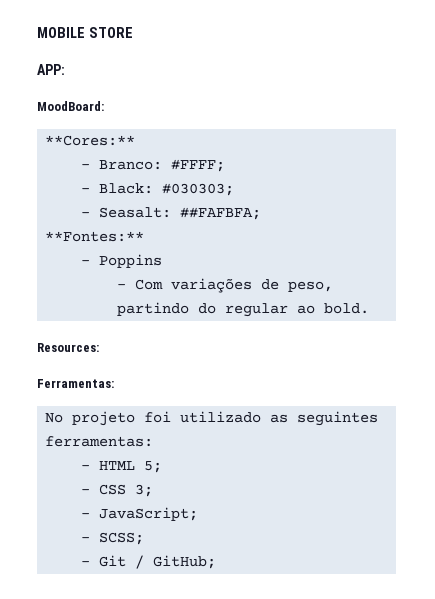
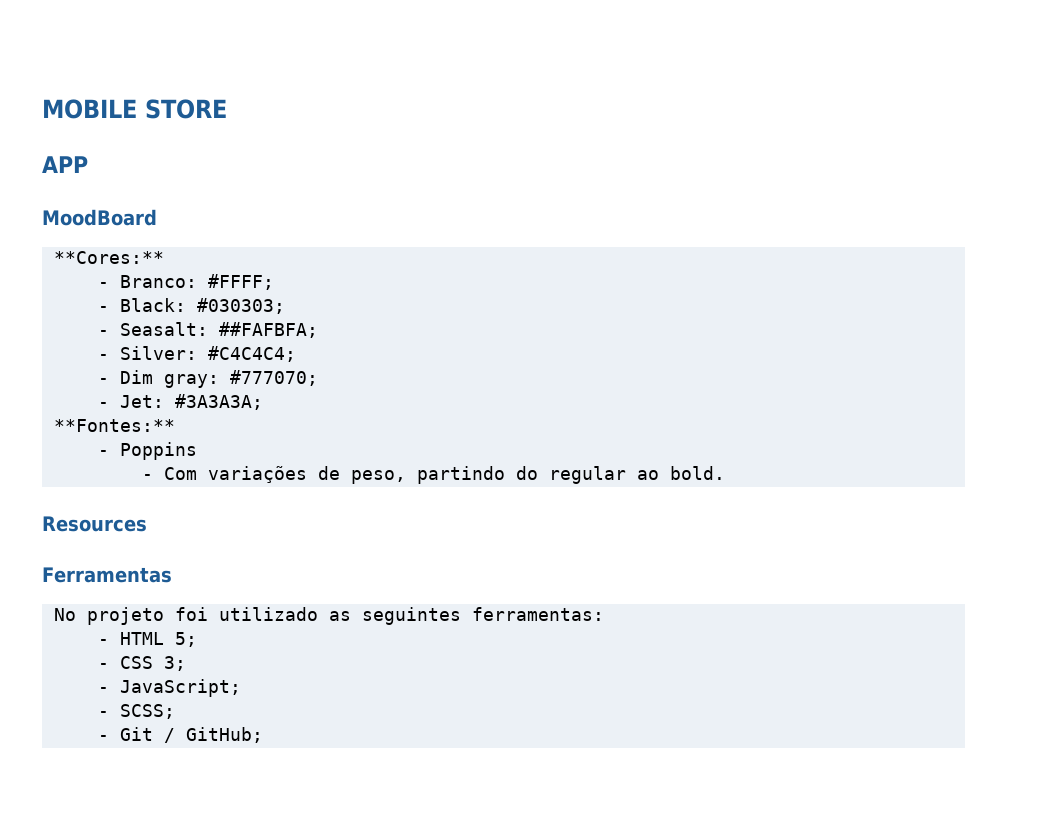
- APP:
- MoodBoard:
+ APP
+ MoodBoard
+ - Silver: #C4C4C4;
+ - Dim gray: #777070;
+ - Jet: #3A3A3A;
- Resources:
- Ferramentas:
+ Resources
+ Ferramentas

